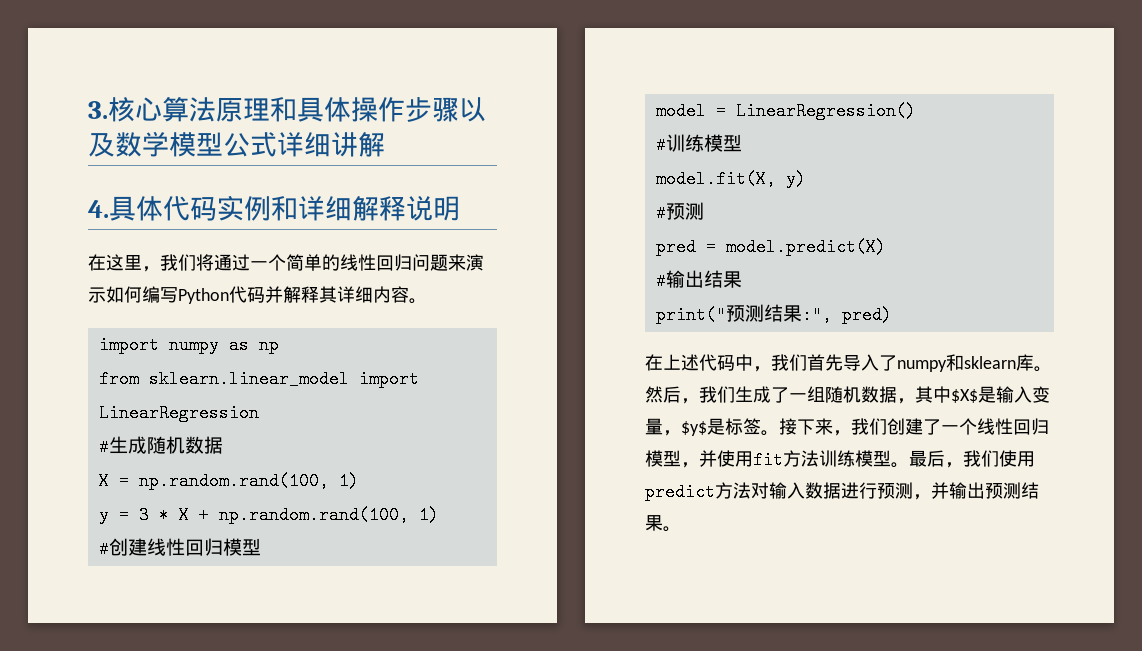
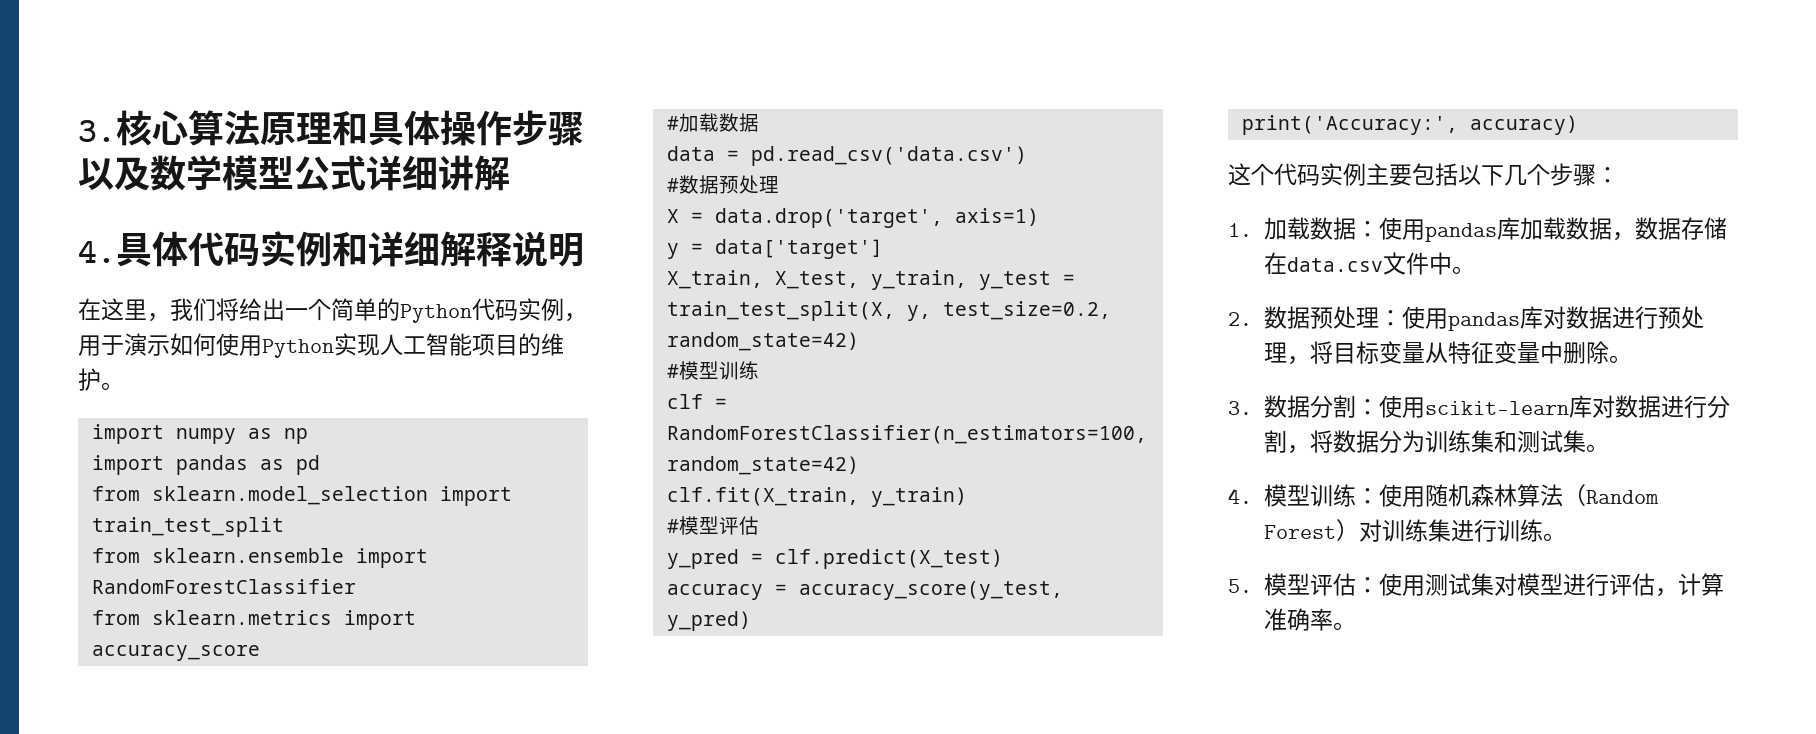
- 在这里，我们将通过一个简单的线性回归问题来演示如何编写Python代码并解释其详细内容。
+ 在这里，我们将给出一个简单的Python代码实例，用于演示如何使用Python实现人工智能项目的维护。
- from sklearn.linear_model import LinearRegression
- #生成随机数据
+ import pandas as pd
+ from sklearn.model_selection import train_test_split
+ from sklearn.ensemble import RandomForestClassifier
+ from sklearn.metrics import accuracy_score
+ #加载数据
+ data = pd.read_csv('data.csv')
+ #数据预处理
- X = np.random.rand(100, 1)
+ X = data.drop('target', axis=1)
- y = 3 * X + np.random.rand(100, 1)
- #创建线性回归模型
- model = LinearRegression()
- #训练模型
- model.fit(X, y)
- #预测
- pred = model.predict(X)
- #输出结果
- print("预测结果:", pred)
- 在上述代码中，我们首先导入了numpy和sklearn库。然后，我们生成了一组随机数据，其中$X$是输入变量，$y$是标签。接下来，我们创建了一个线性回归模型，并使用fit方法训练模型。最后，我们使用predict方法对输入数据进行预测，并输出预测结果。
+ y = data['target']
+ X_train, X_test, y_train, y_test = train_test_split(X, y, test_size=0.2, random_state=42)
+ #模型训练
+ clf = RandomForestClassifier(n_estimators=100, random_state=42)
+ clf.fit(X_train, y_train)
+ #模型评估
+ y_pred = clf.predict(X_test)
+ accuracy = accuracy_score(y_test, y_pred)
+ print('Accuracy:', accuracy)
+ 这个代码实例主要包括以下几个步骤：
+ 1.加载数据：使用pandas库加载数据，数据存储在data.csv文件中。
+ 2.数据预处理：使用pandas库对数据进行预处理，将目标变量从特征变量中删除。
+ 3.数据分割：使用scikit-learn库对数据进行分割，将数据分为训练集和测试集。
+ 4.模型训练：使用随机森林算法（Random Forest）对训练集进行训练。
+ 5.模型评估：使用测试集对模型进行评估，计算准确率。

